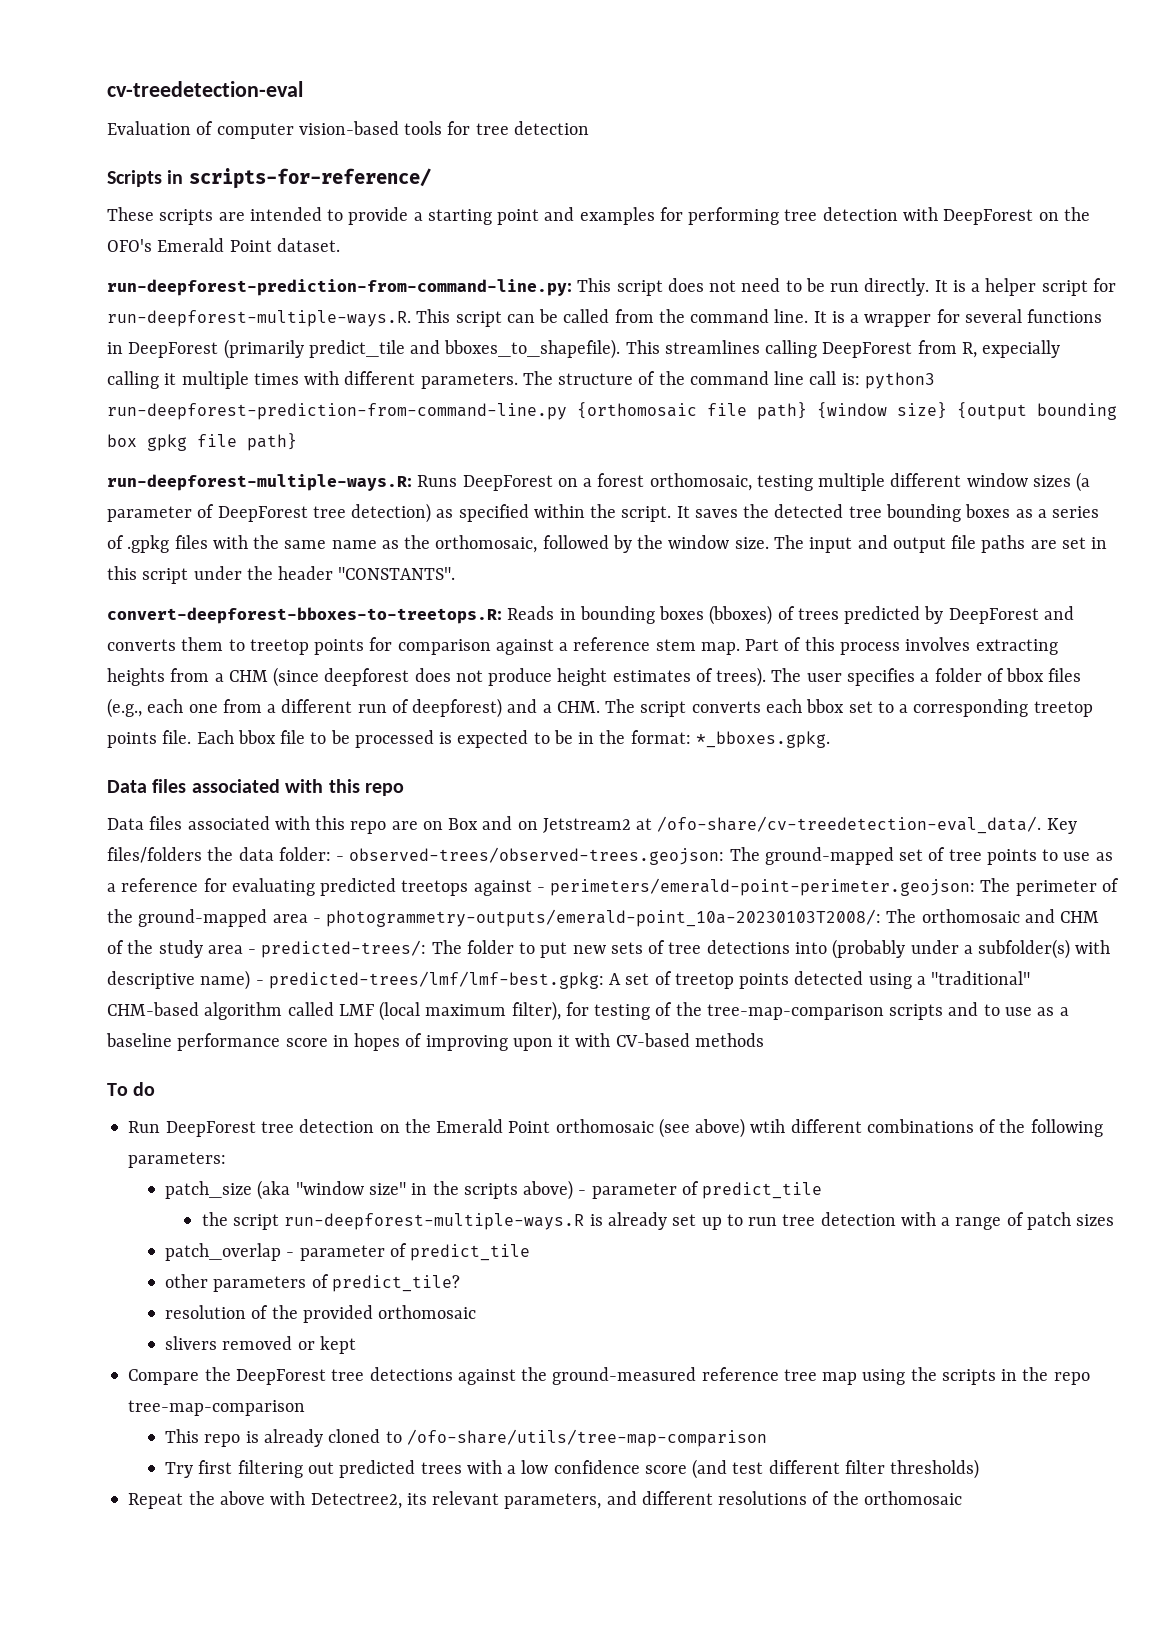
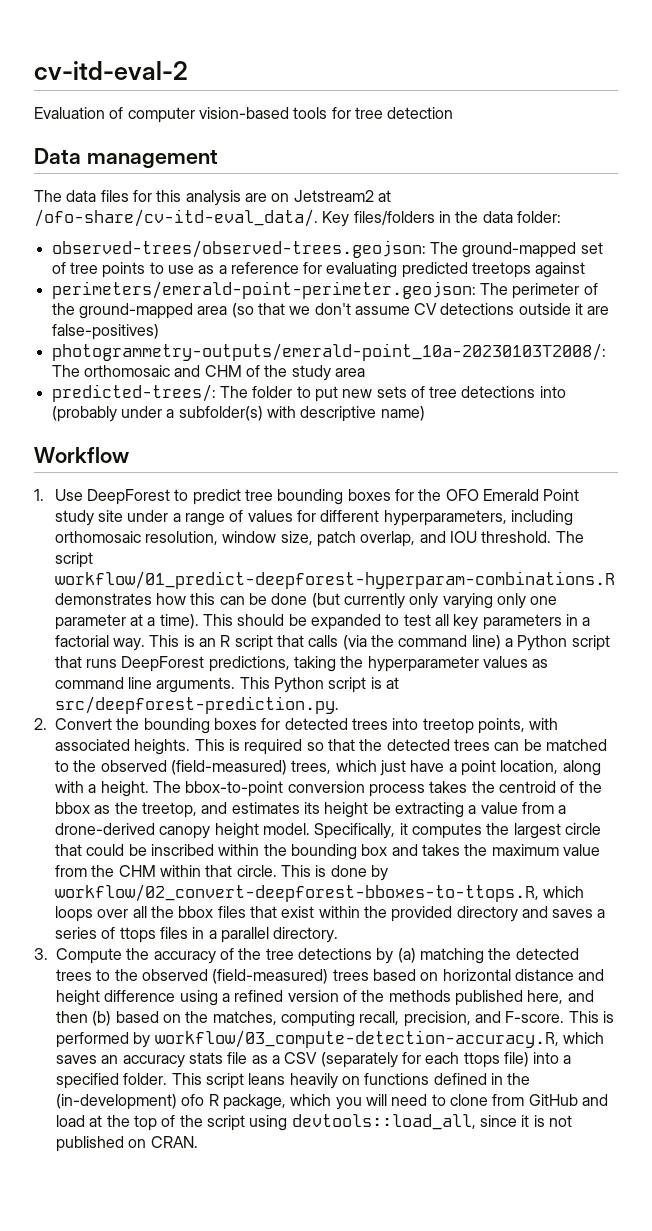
- cv-treedetection-eval
+ cv-itd-eval-2
- Scripts in scripts-for-reference/
- These scripts are intended to provide a starting point and examples for performing tree detection with DeepForest on the OFO's Emerald Point dataset.
- run-deepforest-prediction-from-command-line.py: This script does not need to be run directly. It is a helper script for run-deepforest-multiple-ways.R. This script can be called from the command line. It is a wrapper for several functions in DeepForest (primarily predict_tile and bboxes_to_shapefile). This streamlines calling DeepForest from R, expecially calling it multiple times with different parameters. The structure of the command line call is: python3 run-deepforest-prediction-from-command-line.py {orthomosaic file path} {window size} {output bounding box gpkg file path}
- run-deepforest-multiple-ways.R: Runs DeepForest on a forest orthomosaic, testing multiple different window sizes (a parameter of DeepForest tree detection) as specified within the script. It saves the detected tree bounding boxes as a series of .gpkg files with the same name as the orthomosaic, followed by the window size. The input and output file paths are set in this script under the header "CONSTANTS".
- convert-deepforest-bboxes-to-treetops.R: Reads in bounding boxes (bboxes) of trees predicted by DeepForest and converts them to treetop points for comparison against a reference stem map. Part of this process involves extracting heights from a CHM (since deepforest does not produce height estimates of trees). The user specifies a folder of bbox files (e.g., each one from a different run of deepforest) and a CHM. The script converts each bbox set to a corresponding treetop points file. Each bbox file to be processed is expected to be in the format: *_bboxes.gpkg.
- Data files associated with this repo
- Data files associated with this repo are on Box and on Jetstream2 at /ofo-share/cv-treedetection-eval_data/.
+ Data management
+ The data files for this analysis are on Jetstream2 at /ofo-share/cv-itd-eval_data/.
- Key files/folders the data folder: - observed-trees/observed-trees.geojson: The ground-mapped set of tree points to use as a reference for evaluating predicted treetops against - perimeters/emerald-point-perimeter.geojson: The perimeter of the ground-mapped area - photogrammetry-outputs/emerald-point_10a-20230103T2008/: The orthomosaic and CHM of the study area - predicted-trees/: The folder to put new sets of tree detections into (probably under a subfolder(s) with descriptive name) - predicted-trees/lmf/lmf-best.gpkg: A set of treetop points detected using a "traditional" CHM-based algorithm called LMF (local maximum filter), for testing of the tree-map-comparison scripts and to use as a baseline performance score in hopes of improving upon it with CV-based methods
- To do
- Run DeepForest tree detection on the Emerald Point orthomosaic (see above) wtih different combinations of the following parameters:
- patch_size (aka "window size" in the scripts above) - parameter of predict_tile
- the script run-deepforest-multiple-ways.R is already set up to run tree detection with a range of patch sizes
- patch_overlap - parameter of predict_tile
- other parameters of predict_tile?
- resolution of the provided orthomosaic
- slivers removed or kept
- Compare the DeepForest tree detections against the ground-measured reference tree map using the scripts in the repo tree-map-comparison
- This repo is already cloned to /ofo-share/utils/tree-map-comparison
- Try first filtering out predicted trees with a low confidence score (and test different filter thresholds)
- Repeat the above with Detectree2, its relevant parameters, and different resolutions of the orthomosaic
+ Key files/folders in the data folder:
+ observed-trees/observed-trees.geojson: The ground-mapped set of tree points to use as a reference for evaluating predicted treetops against
+ perimeters/emerald-point-perimeter.geojson: The perimeter of the ground-mapped area (so that we don't assume CV detections outside it are false-positives)
+ photogrammetry-outputs/emerald-point_10a-20230103T2008/: The orthomosaic and CHM of the study area
+ predicted-trees/: The folder to put new sets of tree detections into (probably under a subfolder(s) with descriptive name)
+ Workflow
+ 1. Use DeepForest to predict tree bounding boxes for the OFO Emerald Point study site under a range of values for different hyperparameters, including orthomosaic resolution, window size, patch overlap, and IOU threshold. The script workflow/01_predict-deepforest-hyperparam-combinations.R demonstrates how this can be done (but currently only varying only one parameter at a time). This should be expanded to test all key parameters in a factorial way. This is an R script that calls (via the command line) a Python script that runs DeepForest predictions, taking the hyperparameter values as command line arguments. This Python script is at src/deepforest-prediction.py.
+ 2. Convert the bounding boxes for detected trees into treetop points, with associated heights. This is required so that the detected trees can be matched to the observed (field-measured) trees, which just have a point location, along with a height. The bbox-to-point conversion process takes the centroid of the bbox as the treetop, and estimates its height be extracting a value from a drone-derived canopy height model. Specifically, it computes the largest circle that could be inscribed within the bounding box and takes the maximum value from the CHM within that circle. This is done by workflow/02_convert-deepforest-bboxes-to-ttops.R, which loops over all the bbox files that exist within the provided directory and saves a series of ttops files in a parallel directory.
+ 3. Compute the accuracy of the tree detections by (a) matching the detected trees to the observed (field-measured) trees based on horizontal distance and height difference using a refined version of the methods published here, and then (b) based on the matches, computing recall, precision, and F-score. This is performed by workflow/03_compute-detection-accuracy.R, which saves an accuracy stats file as a CSV (separately for each ttops file) into a specified folder. This script leans heavily on functions defined in the (in-development) ofo R package, which you will need to clone from GitHub and load at the top of the script using devtools::load_all, since it is not published on CRAN.

